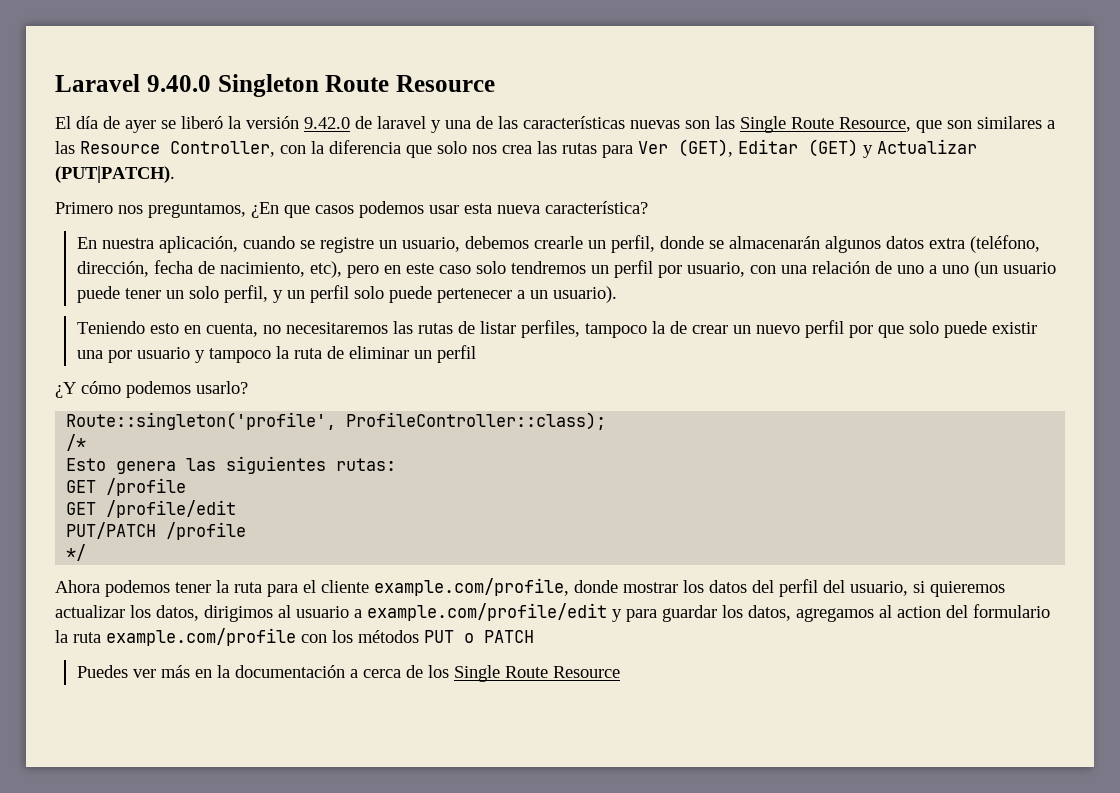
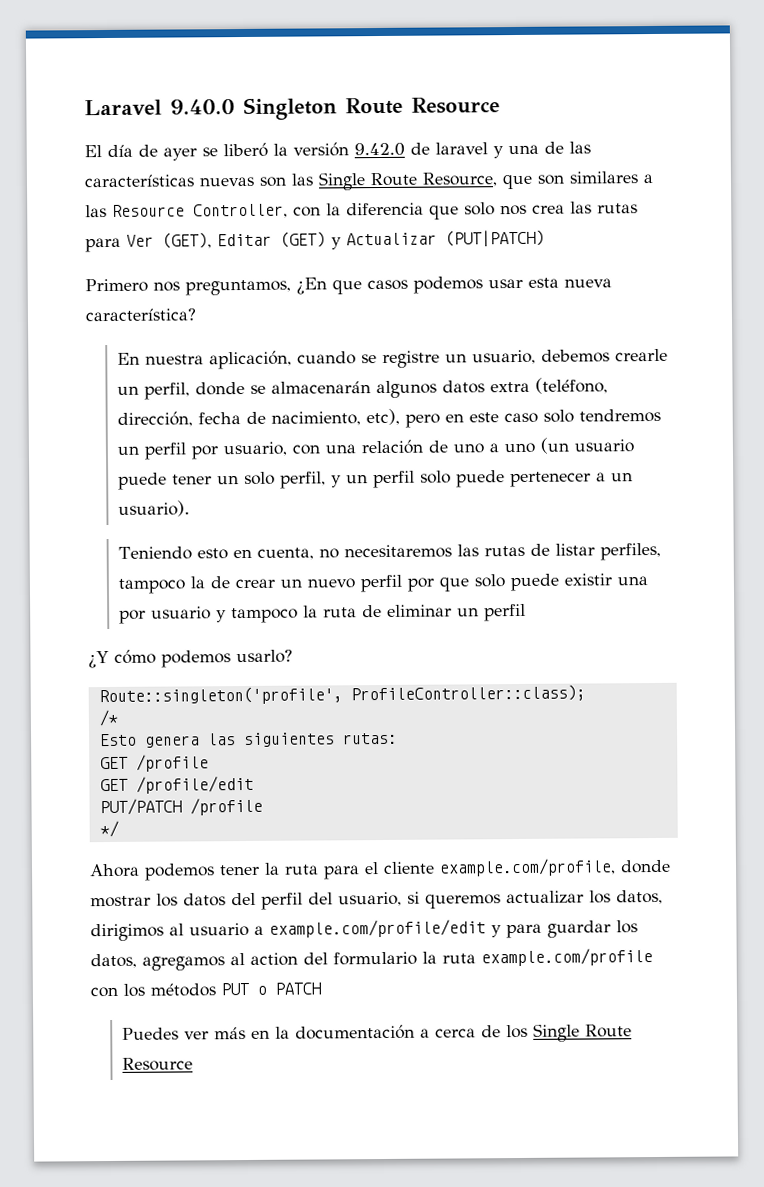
- El día de ayer se liberó la versión 9.42.0 de laravel y una de las características nuevas son las Single Route Resource, que son similares a las Resource Controller, con la diferencia que solo nos crea las rutas para Ver (GET), Editar (GET) y Actualizar (PUT|PATCH).
+ El día de ayer se liberó la versión 9.42.0 de laravel y una de las características nuevas son las Single Route Resource, que son similares a las Resource Controller, con la diferencia que solo nos crea las rutas para Ver (GET), Editar (GET) y Actualizar (PUT|PATCH)
- Ahora podemos tener la ruta para el cliente example.com/profile, donde mostrar los datos del perfil del usuario, si quieremos actualizar los datos, dirigimos al usuario a example.com/profile/edit y para guardar los datos, agregamos al action del formulario la ruta example.com/profile con los métodos PUT o PATCH
+ Ahora podemos tener la ruta para el cliente example.com/profile, donde mostrar los datos del perfil del usuario, si queremos actualizar los datos, dirigimos al usuario a example.com/profile/edit y para guardar los datos, agregamos al action del formulario la ruta example.com/profile con los métodos PUT o PATCH

